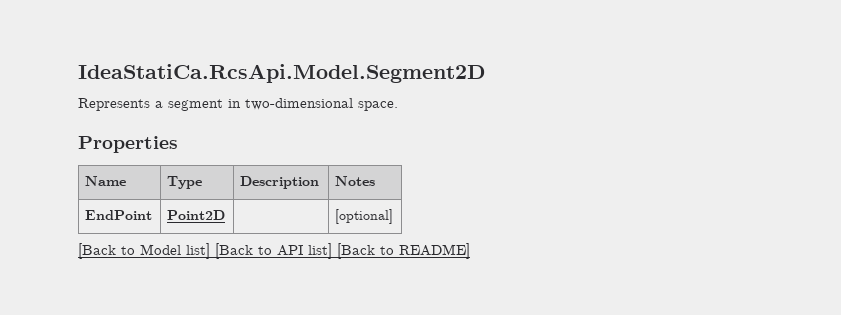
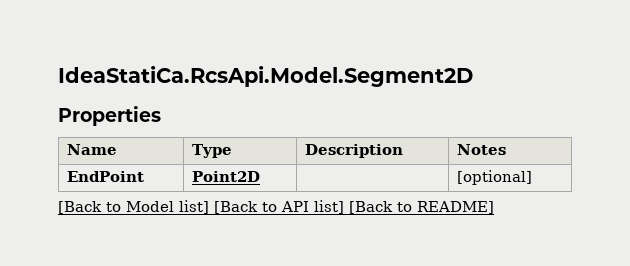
- Represents a segment in two-dimensional space.

